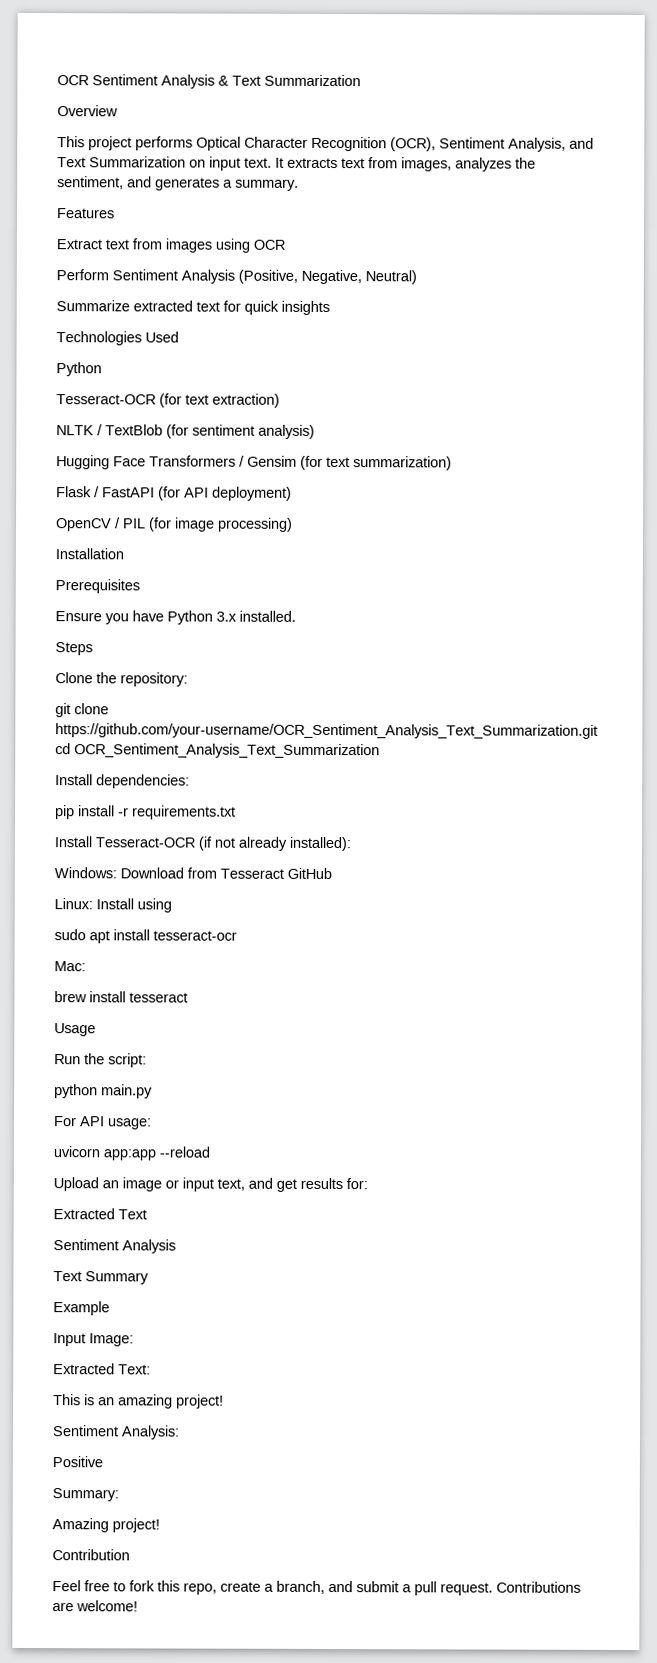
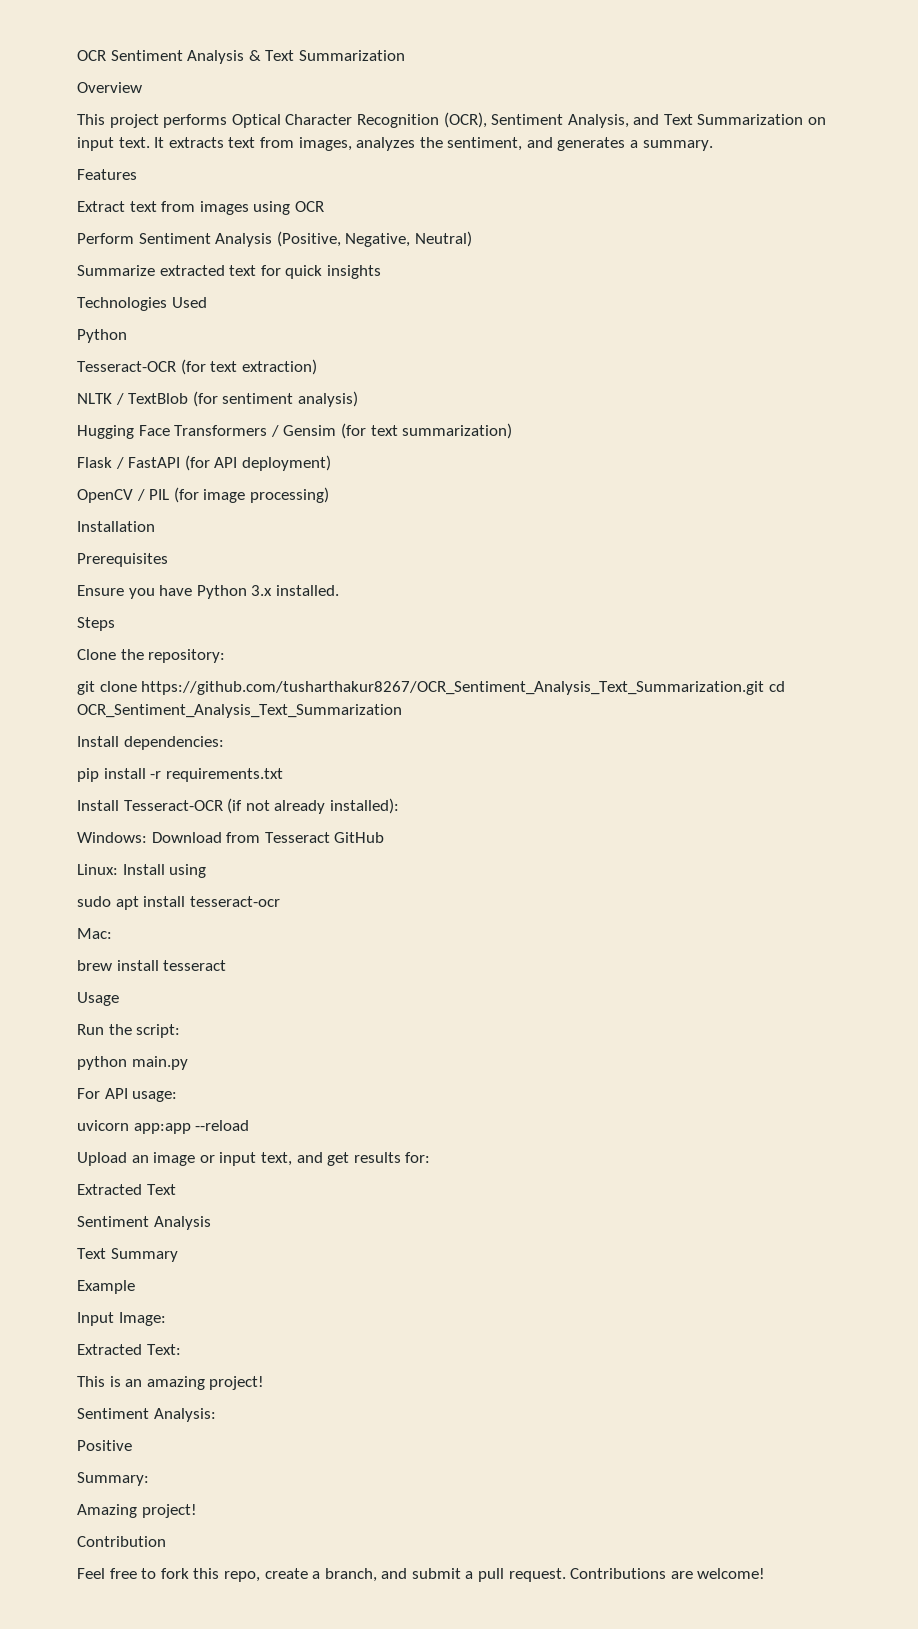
- git clone https://github.com/your-username/OCR_Sentiment_Analysis_Text_Summarization.git cd OCR_Sentiment_Analysis_Text_Summarization
+ git clone https://github.com/tusharthakur8267/OCR_Sentiment_Analysis_Text_Summarization.git cd OCR_Sentiment_Analysis_Text_Summarization

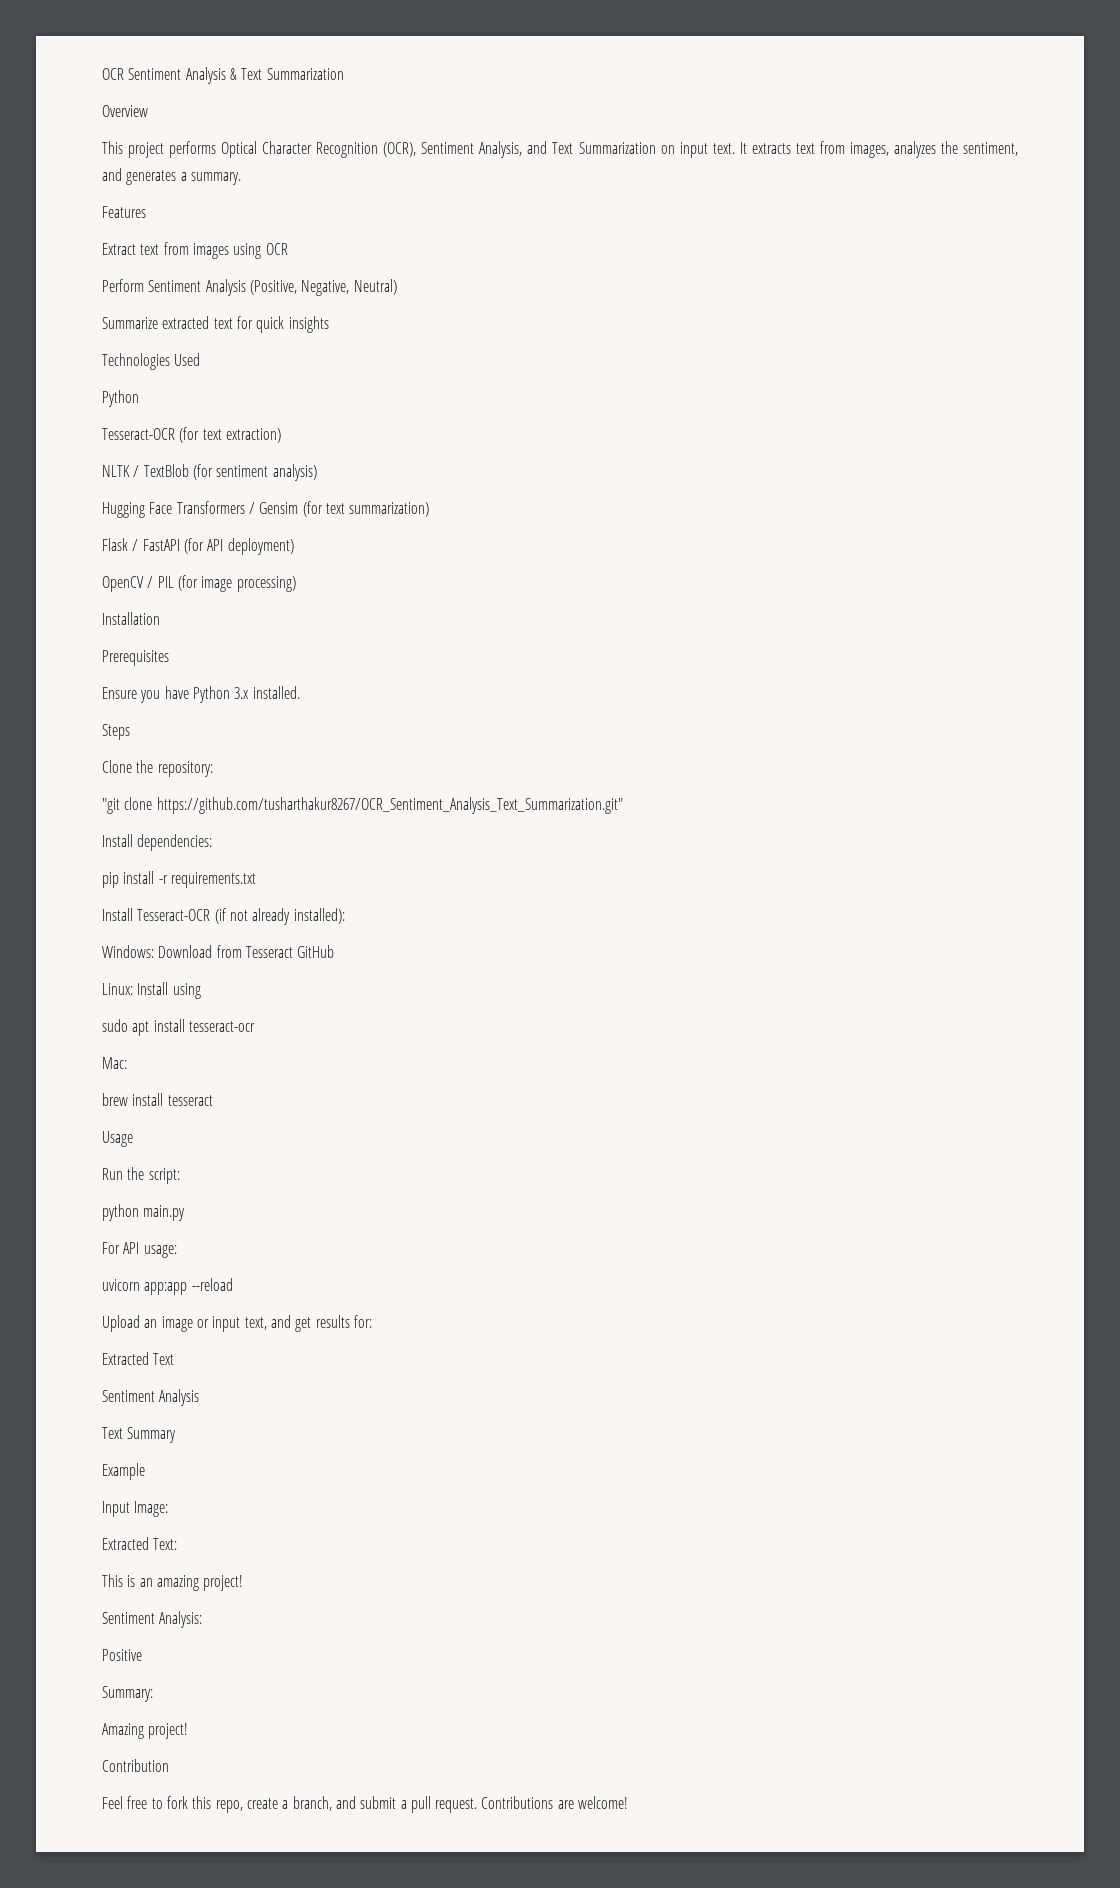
- git clone https://github.com/tusharthakur8267/OCR_Sentiment_Analysis_Text_Summarization.git cd OCR_Sentiment_Analysis_Text_Summarization
+ "git clone https://github.com/tusharthakur8267/OCR_Sentiment_Analysis_Text_Summarization.git"

